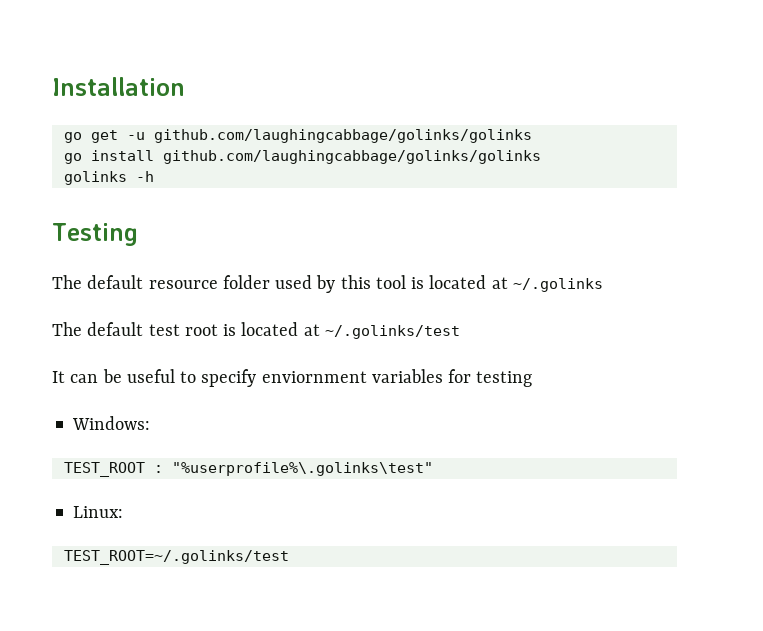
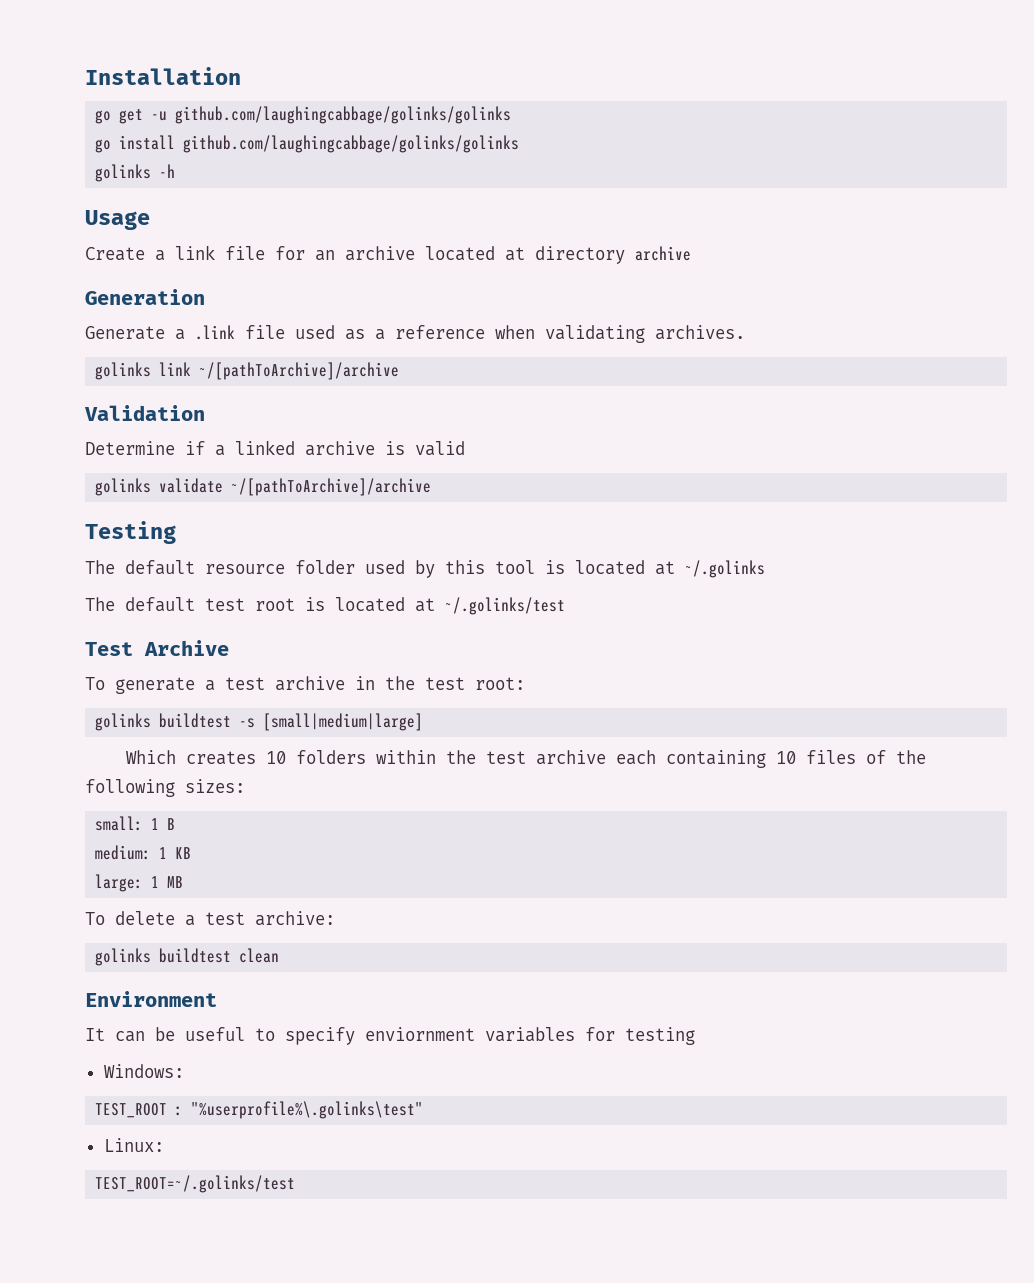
+ Usage
+ Create a link file for an archive located at directory archive
+ Generation
+ Generate a .link file used as a reference when validating archives.
+ golinks link ~/[pathToArchive]/archive
+ Validation
+ Determine if a linked archive is valid
+ golinks validate ~/[pathToArchive]/archive
+ Test Archive
+ To generate a test archive in the test root:
+ golinks buildtest -s [small|medium|large]
+ Which creates 10 folders within the test archive each containing 10 files of the following sizes:
+ small: 1 B
+ medium: 1 KB
+ large: 1 MB
+ To delete a test archive:
+ golinks buildtest clean
+ Environment

